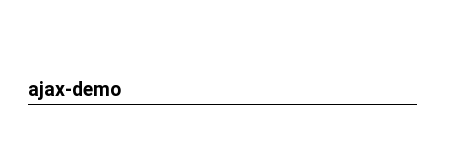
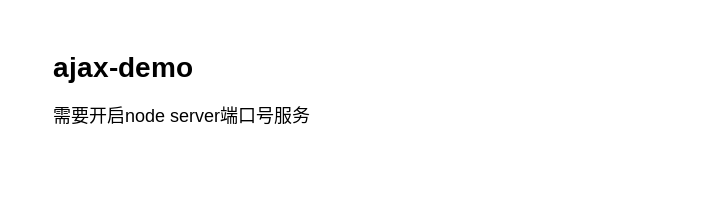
+ 需要开启node server端口号服务

